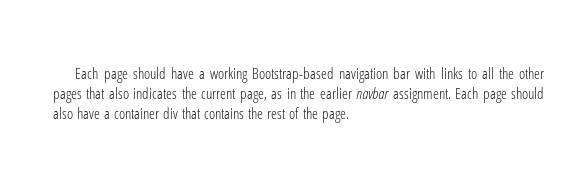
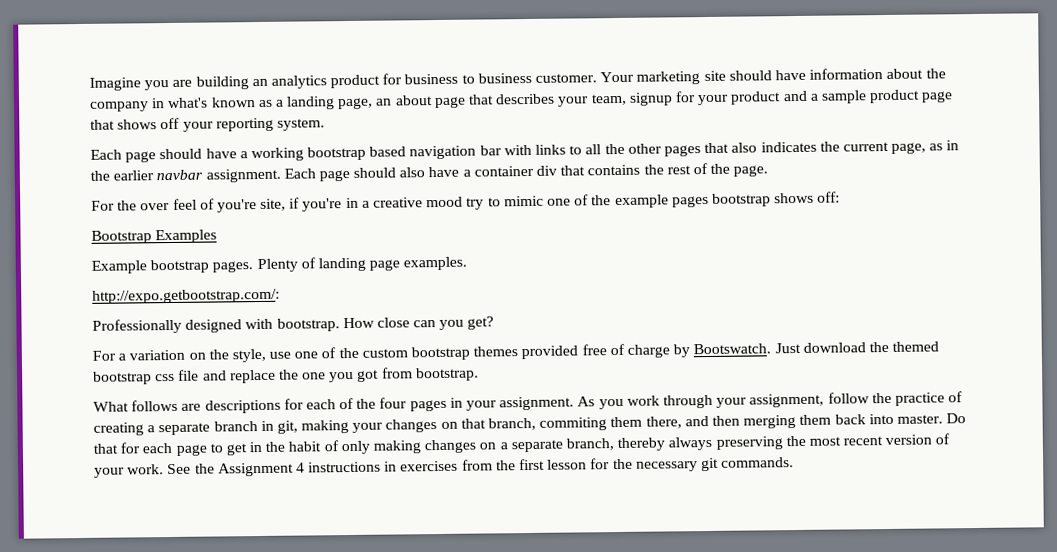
+ Imagine you are building an analytics product for business to business customer. Your marketing site should have information about the company in what's known as a landing page, an about page that describes your team, signup for your product and a sample product page that shows off your reporting system.
- Each page should have a working Bootstrap-based navigation bar with links to all the other pages that also indicates the current page, as in the earlier navbar assignment.
+ Each page should have a working bootstrap based navigation bar with links to all the other pages that also indicates the current page, as in the earlier navbar assignment.
+ For the over feel of you're site, if you're in a creative mood try to mimic one of the example pages bootstrap shows off:
+ Bootstrap Examples
+ Example bootstrap pages. Plenty of landing page examples.
+ http://expo.getbootstrap.com/:
+ Professionally designed with bootstrap. How close can you get?
+ For a variation on the style, use one of the custom bootstrap themes provided free of charge by Bootswatch. Just download the themed bootstrap css file and replace the one you got from bootstrap.
+ What follows are descriptions for each of the four pages in your assignment. As you work through your assignment, follow the practice of creating a separate branch in git, making your changes on that branch, commiting them there, and then merging them back into master. Do that for each page to get in the habit of only making changes on a separate branch, thereby always preserving the most recent version of your work. See the Assignment 4 instructions in exercises from the first lesson for the necessary git commands.

